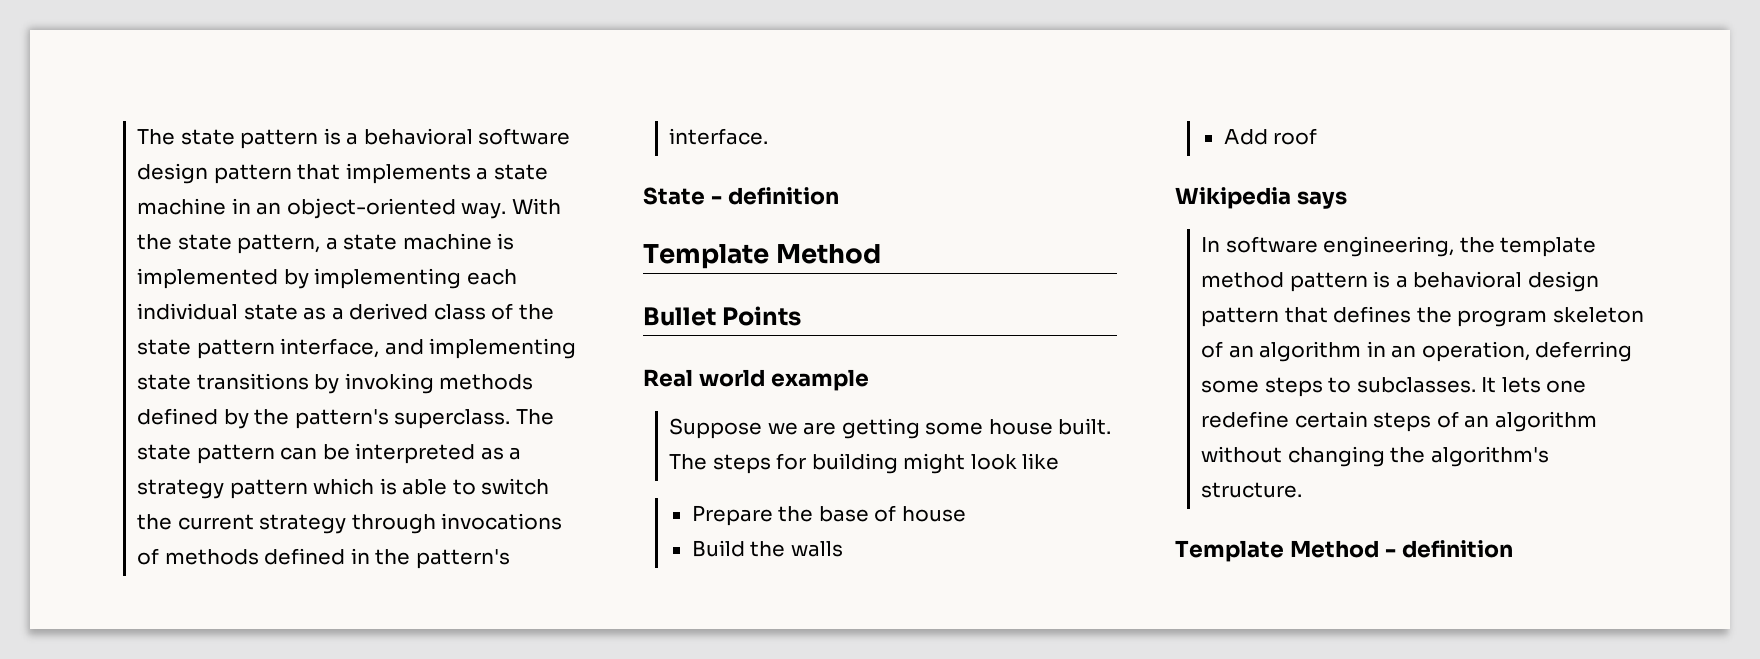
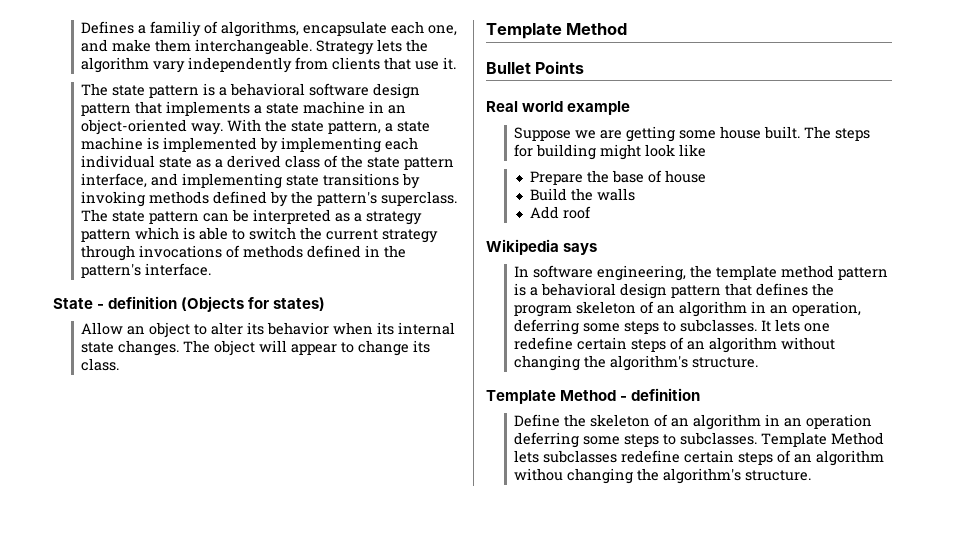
+ Defines a familiy of algorithms, encapsulate each one, and make them interchangeable. Strategy lets the algorithm vary independently from clients that use it.
- State - definition
+ State - definition (Objects for states)
+ Allow an object to alter its behavior when its internal state changes. The object will appear to change its class.
+ Define the skeleton of an algorithm in an operation deferring some steps to subclasses. Template Method lets subclasses redefine certain steps of an algorithm withou changing the algorithm's structure.

